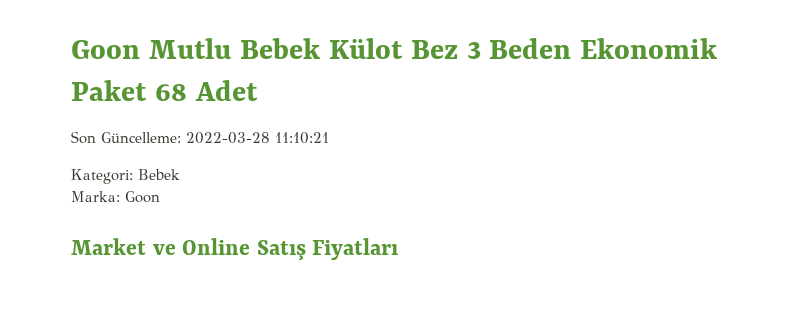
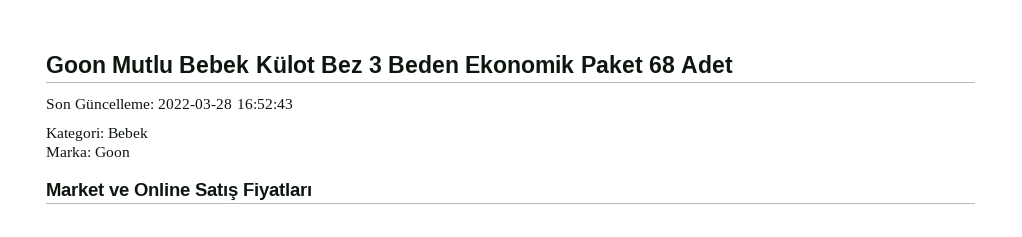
- Son Güncelleme: 2022-03-28 11:10:21
+ Son Güncelleme: 2022-03-28 16:52:43

